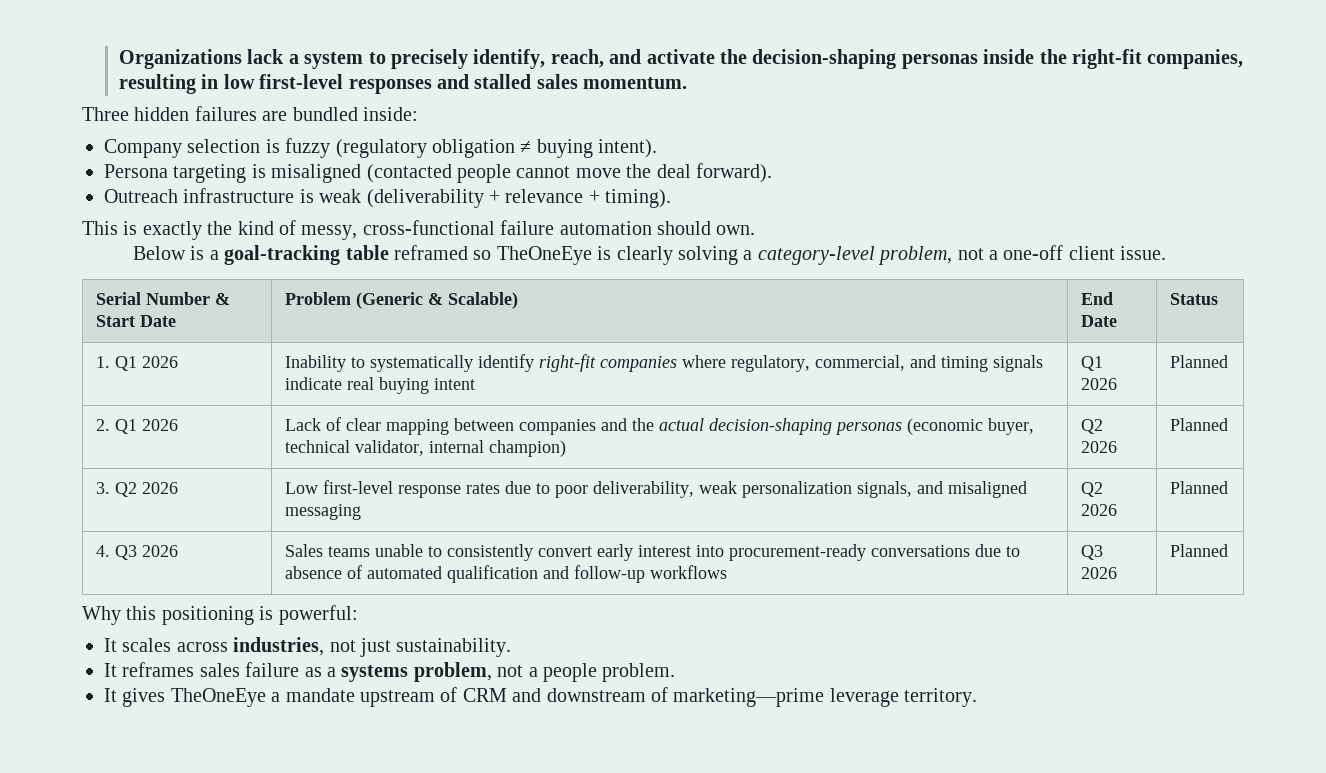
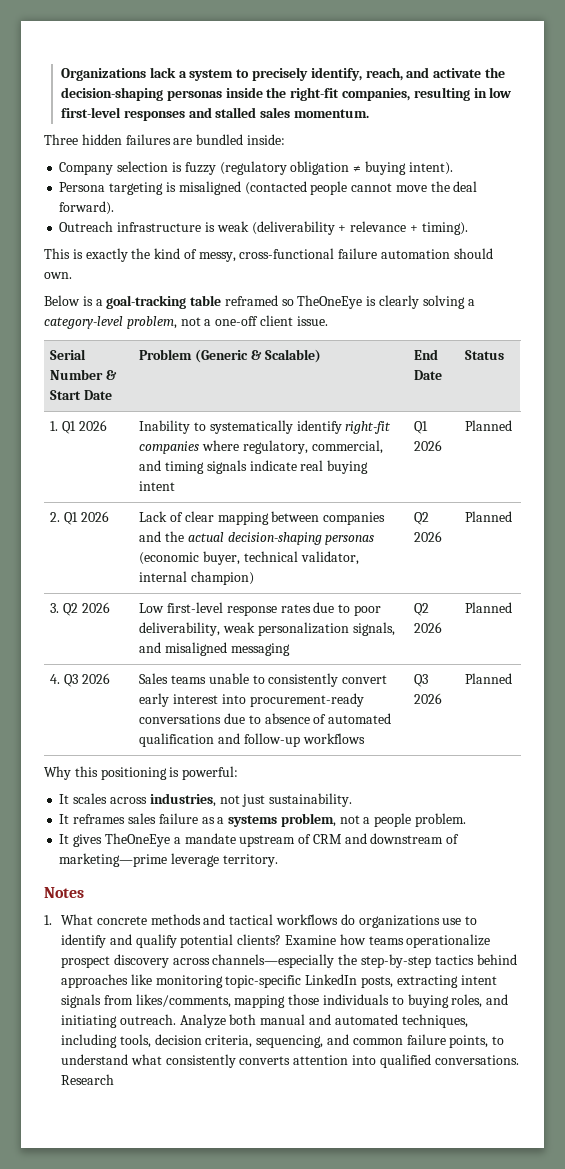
+ Notes
+ 1. What concrete methods and tactical workflows do organizations use to identify and qualify potential clients? Examine how teams operationalize prospect discovery across channels—especially the step-by-step tactics behind approaches like monitoring topic-specific LinkedIn posts, extracting intent signals from likes/comments, mapping those individuals to buying roles, and initiating outreach. Analyze both manual and automated techniques, including tools, decision criteria, sequencing, and common failure points, to understand what consistently converts attention into qualified conversations. Research

